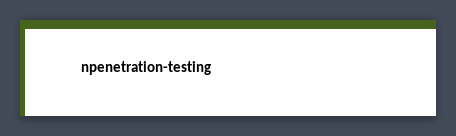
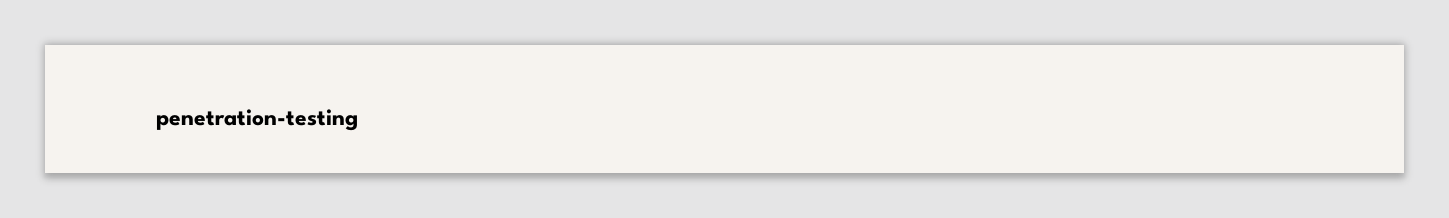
- npenetration-testing
+ penetration-testing

